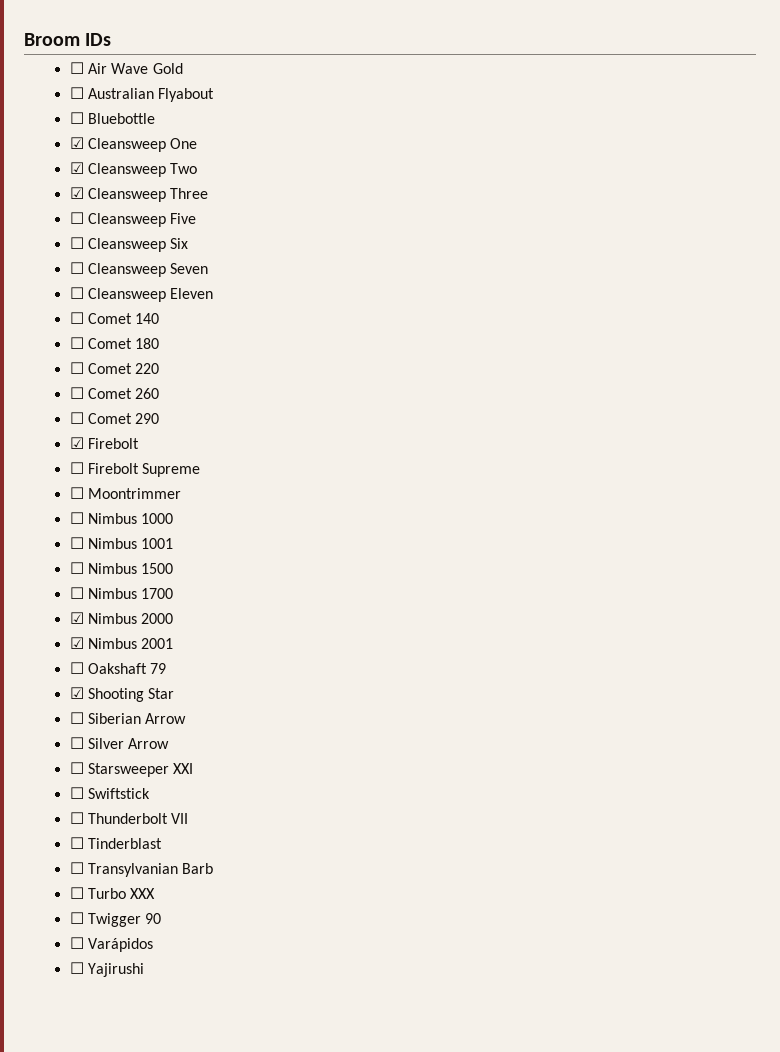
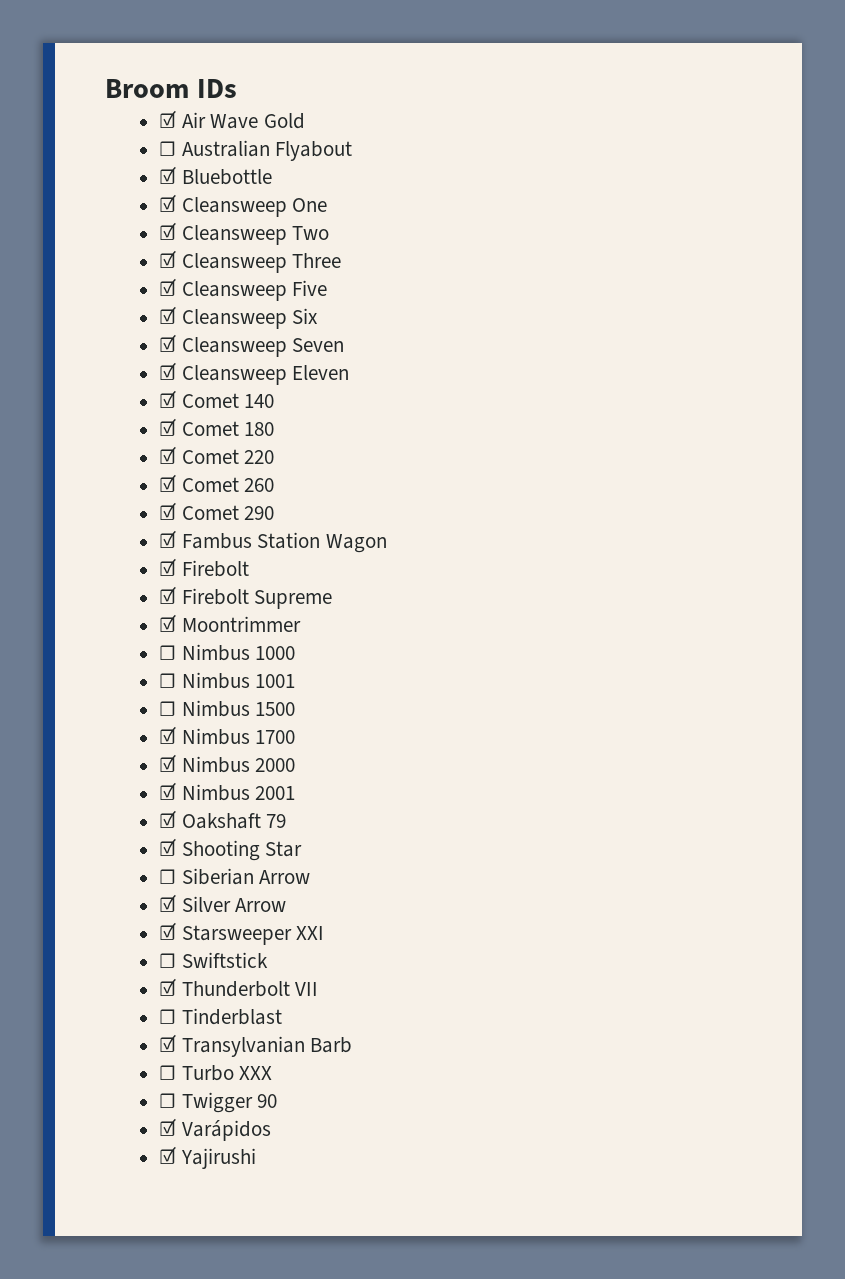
- ☐ Air Wave Gold
+ ☑ Air Wave Gold
- ☐ Bluebottle
+ ☑ Bluebottle
- ☐ Cleansweep Five
+ ☑ Cleansweep Five
- ☐ Cleansweep Six
+ ☑ Cleansweep Six
- ☐ Cleansweep Seven
+ ☑ Cleansweep Seven
- ☐ Cleansweep Eleven
+ ☑ Cleansweep Eleven
- ☐ Comet 140
+ ☑ Comet 140
- ☐ Comet 180
+ ☑ Comet 180
- ☐ Comet 220
+ ☑ Comet 220
- ☐ Comet 260
+ ☑ Comet 260
- ☐ Comet 290
+ ☑ Comet 290
+ ☑ Fambus Station Wagon
- ☐ Firebolt Supreme
+ ☑ Firebolt Supreme
- ☐ Moontrimmer
+ ☑ Moontrimmer
- ☐ Nimbus 1700
+ ☑ Nimbus 1700
- ☐ Oakshaft 79
+ ☑ Oakshaft 79
- ☐ Silver Arrow
+ ☑ Silver Arrow
- ☐ Starsweeper XXI
+ ☑ Starsweeper XXI
- ☐ Thunderbolt VII
+ ☑ Thunderbolt VII
- ☐ Transylvanian Barb
+ ☑ Transylvanian Barb
- ☐ Varápidos
+ ☑ Varápidos
- ☐ Yajirushi
+ ☑ Yajirushi

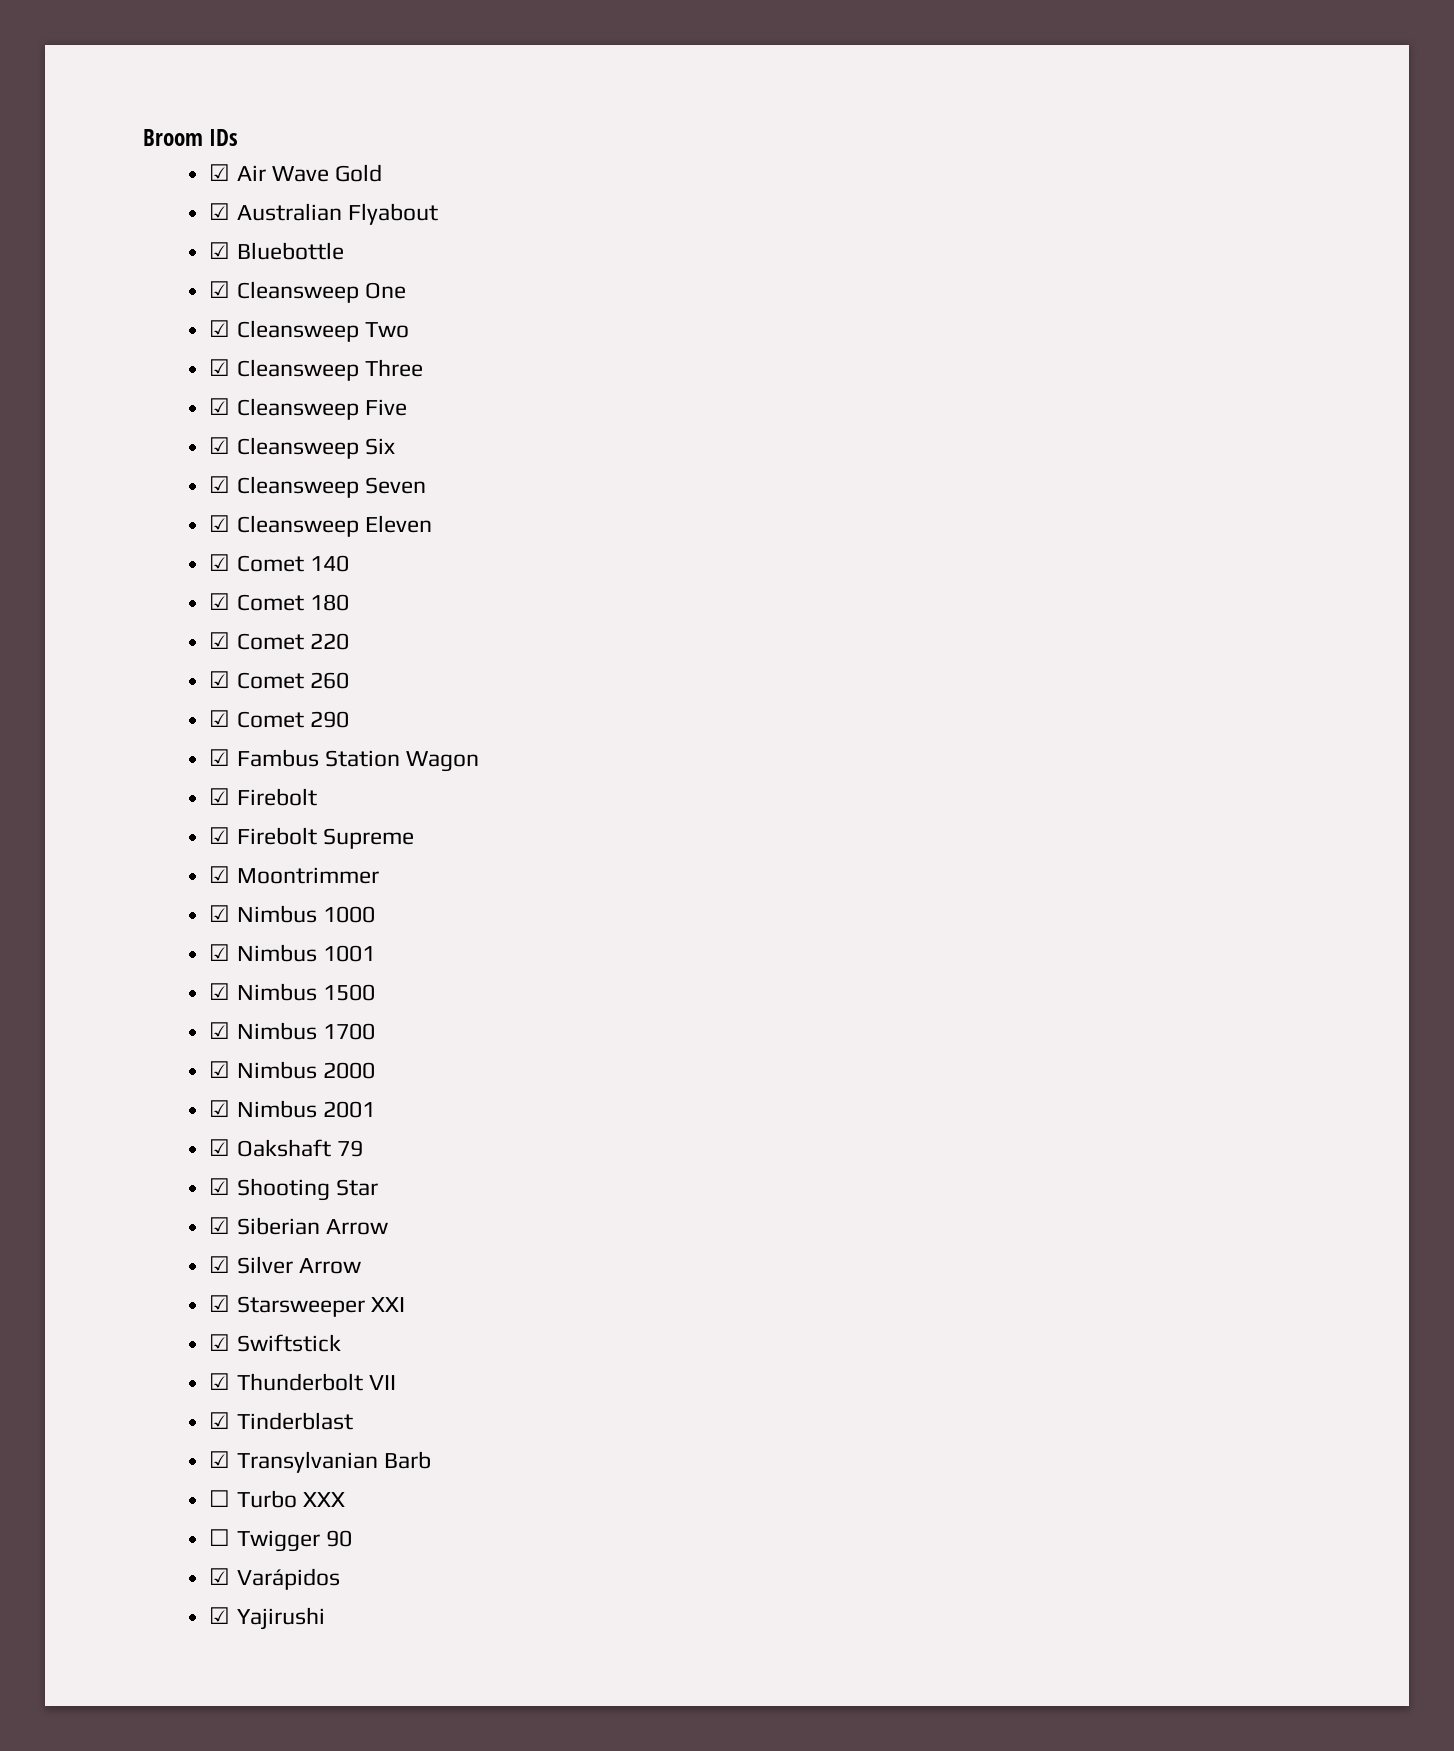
- ☐ Australian Flyabout
+ ☑ Australian Flyabout
- ☐ Nimbus 1000
+ ☑ Nimbus 1000
- ☐ Nimbus 1001
+ ☑ Nimbus 1001
- ☐ Nimbus 1500
+ ☑ Nimbus 1500
- ☐ Siberian Arrow
+ ☑ Siberian Arrow
- ☐ Swiftstick
+ ☑ Swiftstick
- ☐ Tinderblast
+ ☑ Tinderblast

